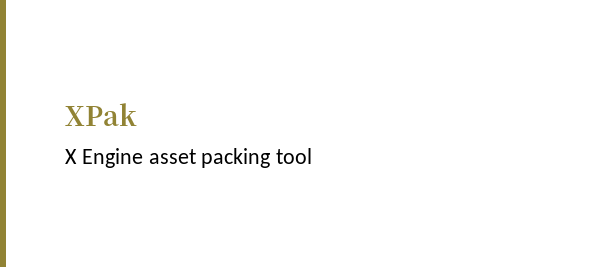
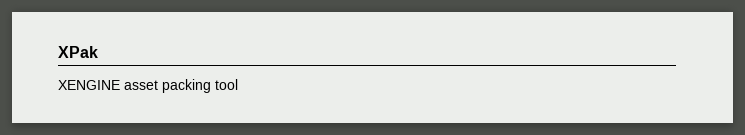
- X Engine asset packing tool
+ XENGINE asset packing tool

